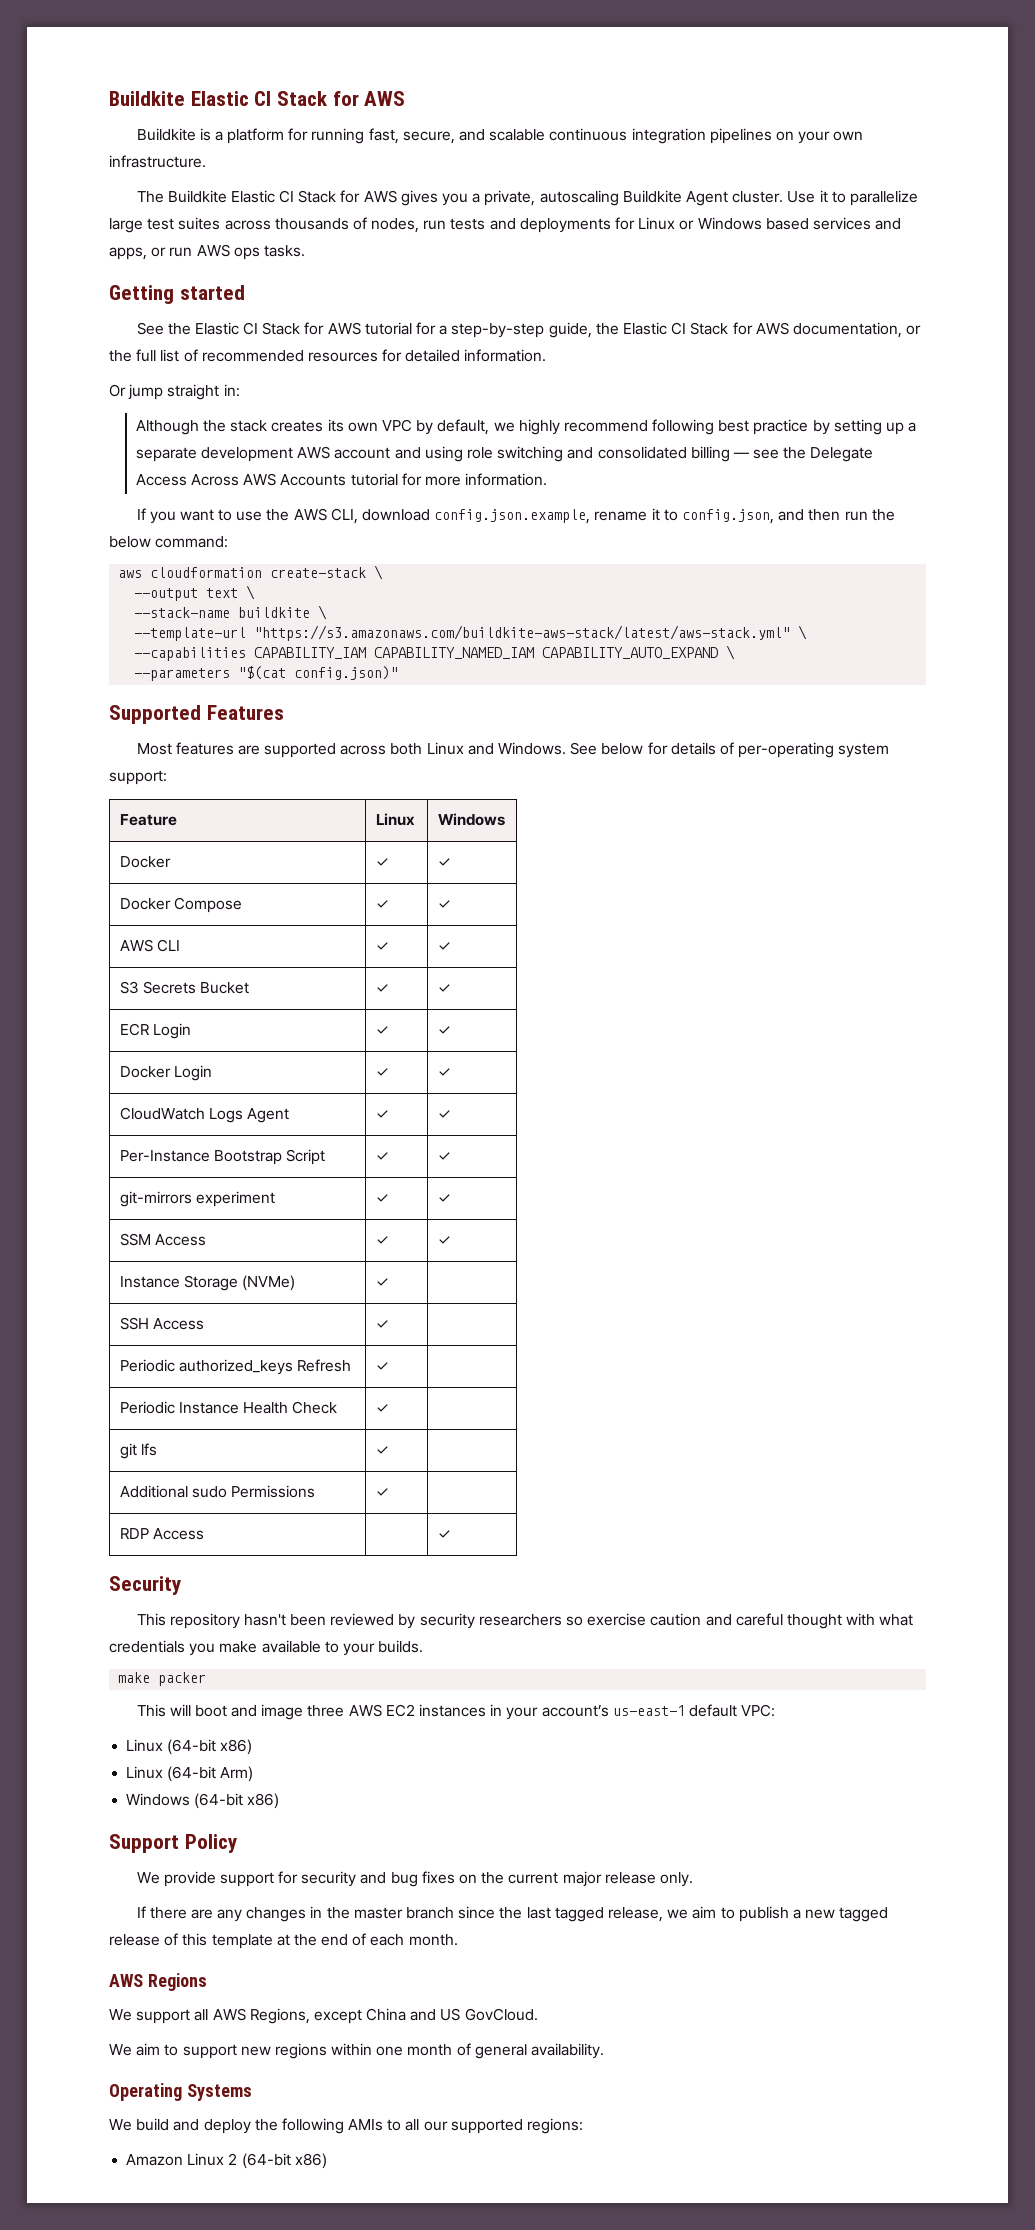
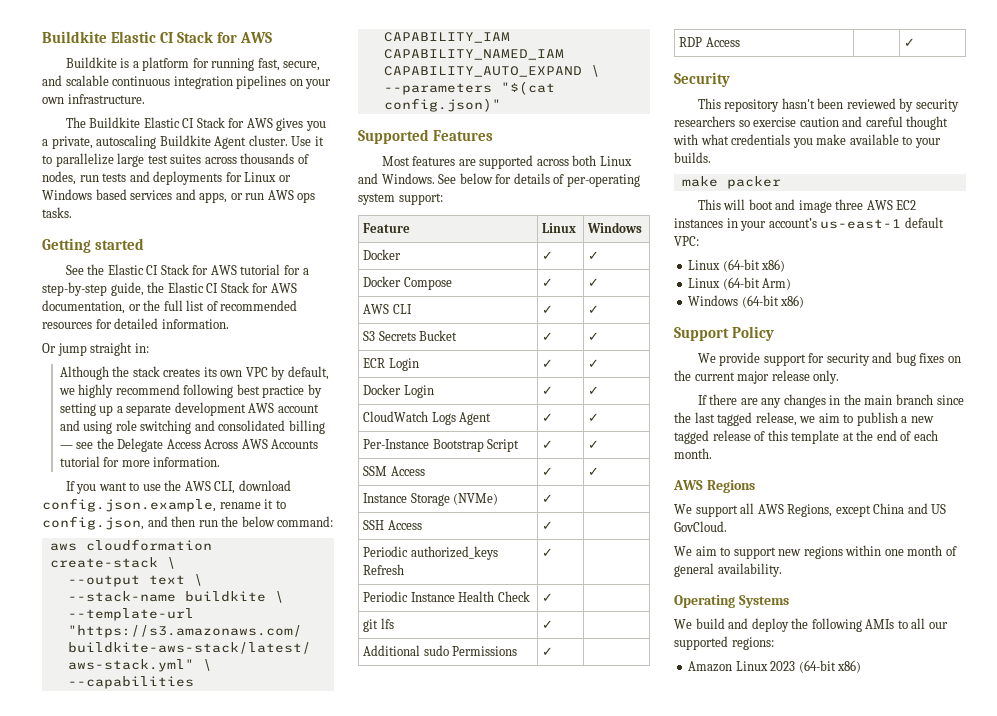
- git-mirrors experiment | ✓ | ✓
- If there are any changes in the master branch since the last tagged release, we aim to publish a new tagged release of this template at the end of each month.
+ If there are any changes in the main branch since the last tagged release, we aim to publish a new tagged release of this template at the end of each month.
- Amazon Linux 2 (64-bit x86)
+ Amazon Linux 2023 (64-bit x86)

